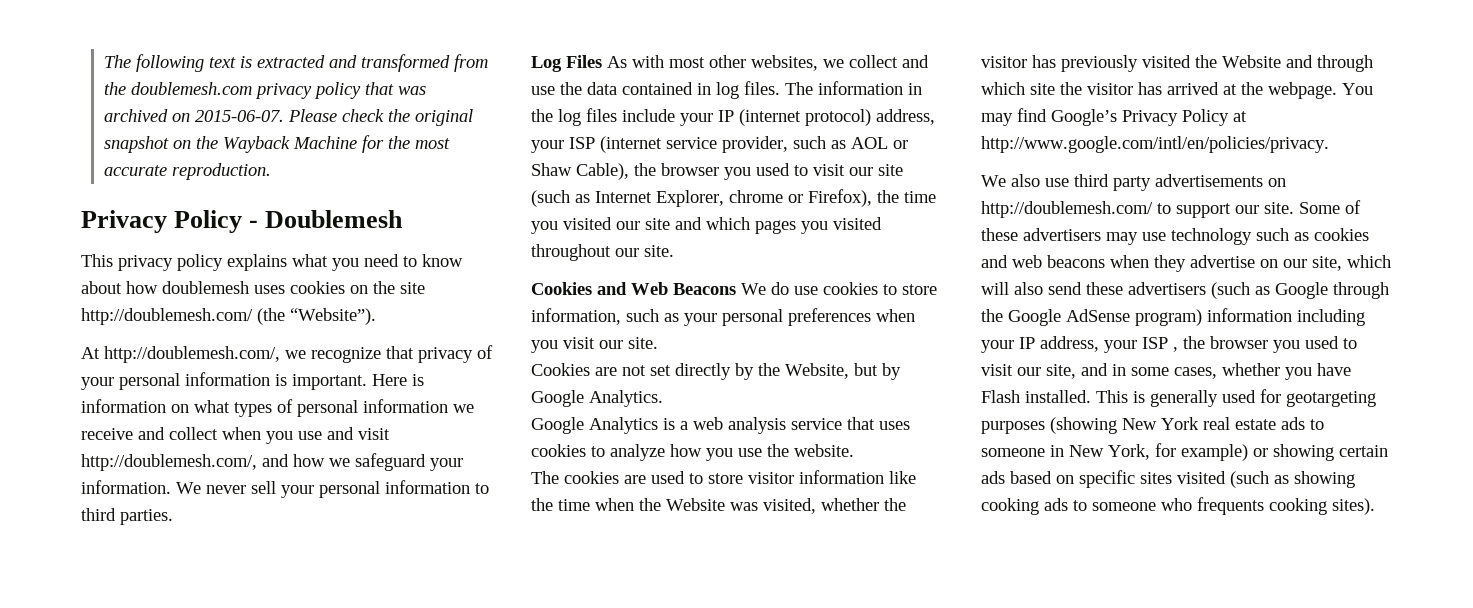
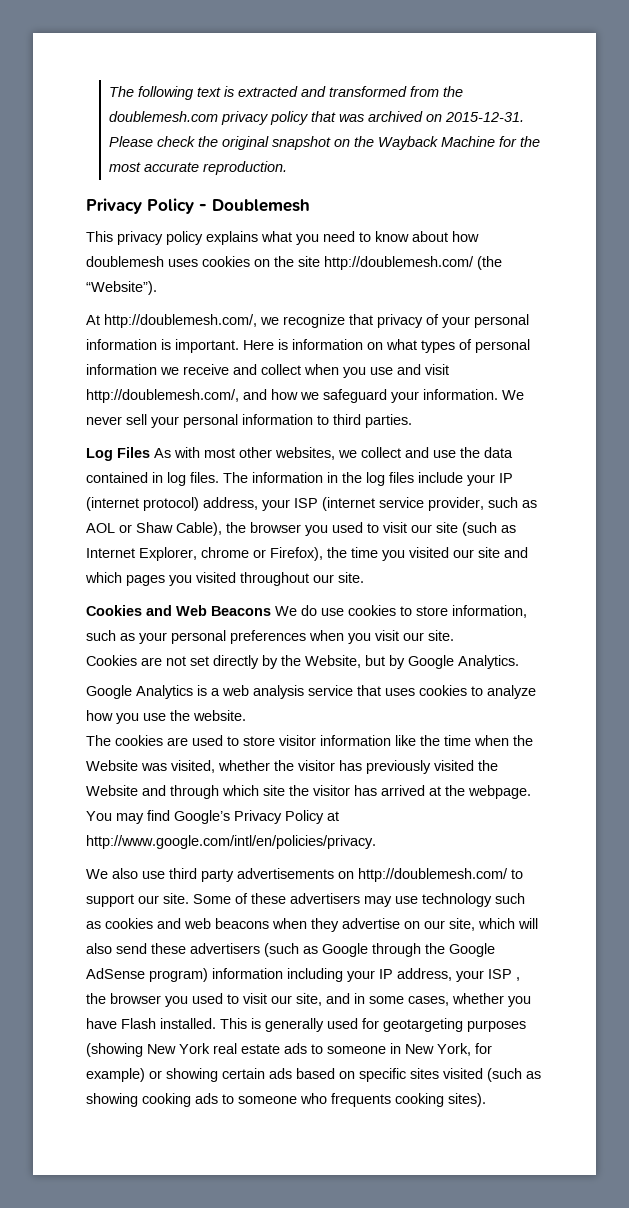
- The following text is extracted and transformed from the doublemesh.com privacy policy that was archived on 2015-06-07.
+ The following text is extracted and transformed from the doublemesh.com privacy policy that was archived on 2015-12-31.

